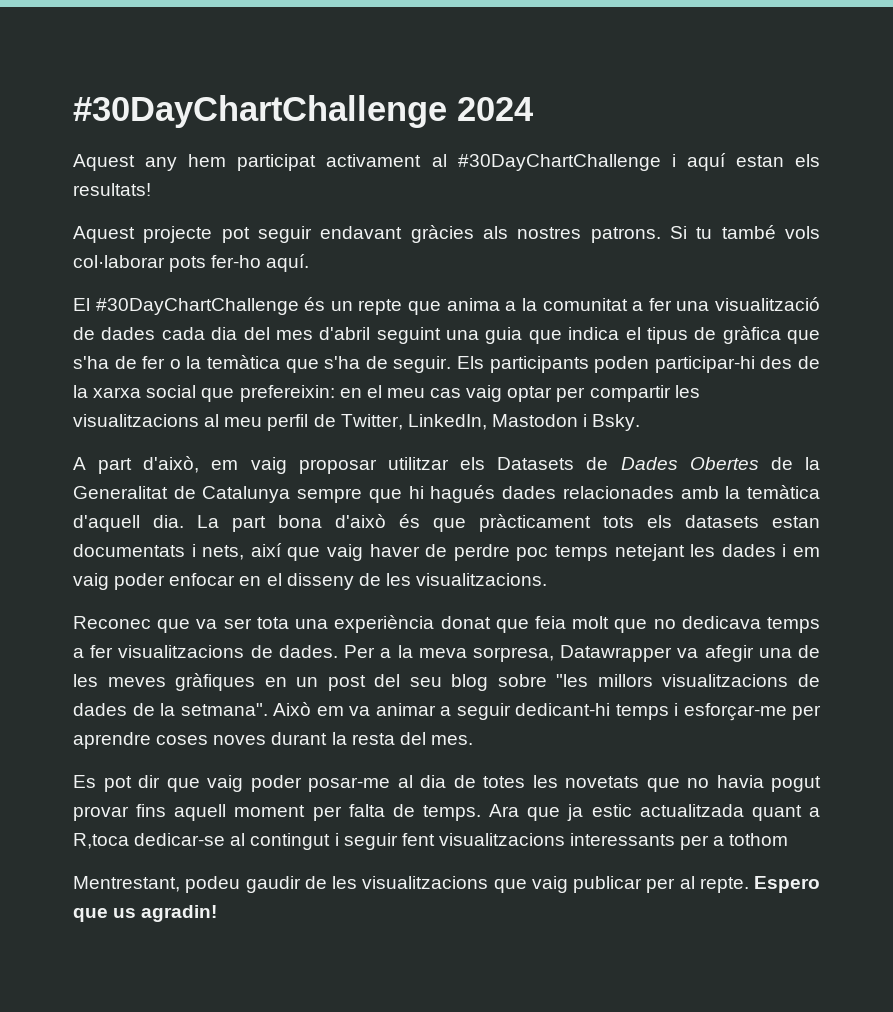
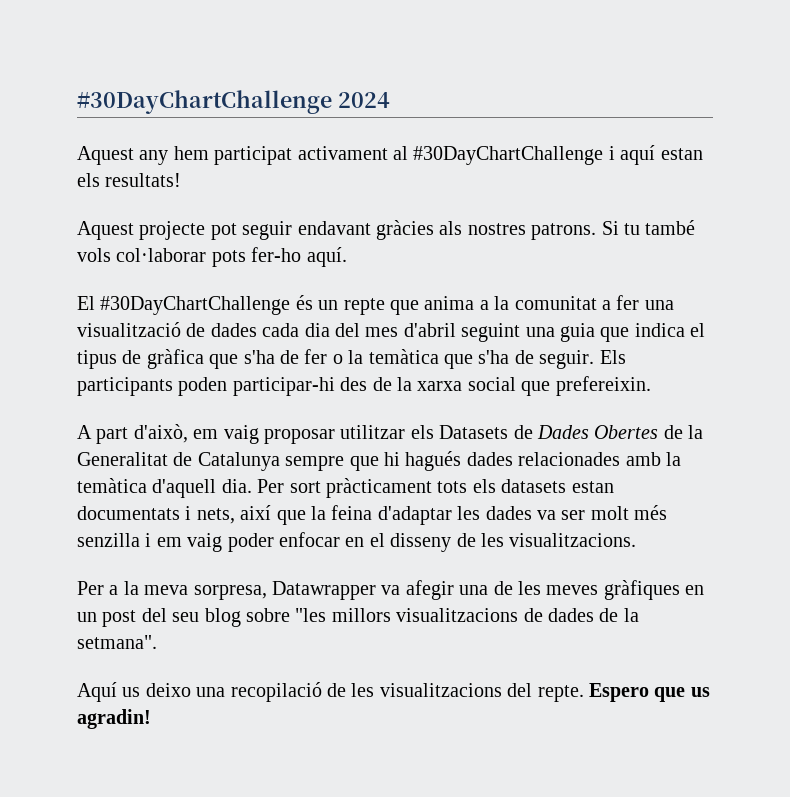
- Els participants poden participar-hi des de la xarxa social que prefereixin: en el meu cas vaig optar per compartir les visualitzacions al meu perfil de Twitter, LinkedIn, Mastodon i Bsky.
+ Els participants poden participar-hi des de la xarxa social que prefereixin.
- La part bona d'això és que pràcticament tots els datasets estan documentats i nets, així que vaig haver de perdre poc temps netejant les dades i em vaig poder enfocar en el disseny de les visualitzacions.
+ Per sort pràcticament tots els datasets estan documentats i nets, així que la feina d'adaptar les dades va ser molt més senzilla i em vaig poder enfocar en el disseny de les visualitzacions.
- Reconec que va ser tota una experiència donat que feia molt que no dedicava temps a fer visualitzacions de dades. Per a la meva sorpresa, Datawrapper va afegir una de les meves gràfiques en un post del seu blog sobre "les millors visualitzacions de dades de la setmana". Això em va animar a seguir dedicant-hi temps i esforçar-me per aprendre coses noves durant la resta del mes.
- Es pot dir que vaig poder posar-me al dia de totes les novetats que no havia pogut provar fins aquell moment per falta de temps. Ara que ja estic actualitzada quant a R,toca dedicar-se al contingut i seguir fent visualitzacions interessants per a tothom
- Mentrestant, podeu gaudir de les visualitzacions que vaig publicar per al repte.
+ Per a la meva sorpresa, Datawrapper va afegir una de les meves gràfiques en un post del seu blog sobre "les millors visualitzacions de dades de la setmana".
+ Aquí us deixo una recopilació de les visualitzacions del repte.

